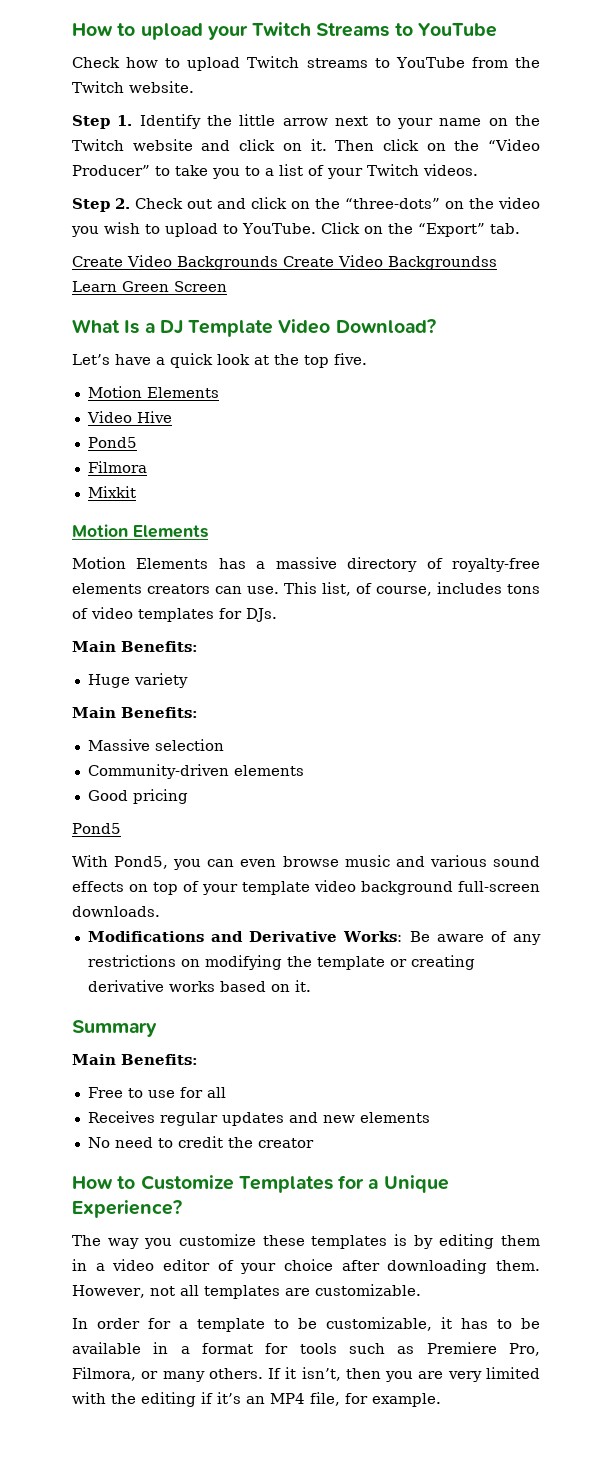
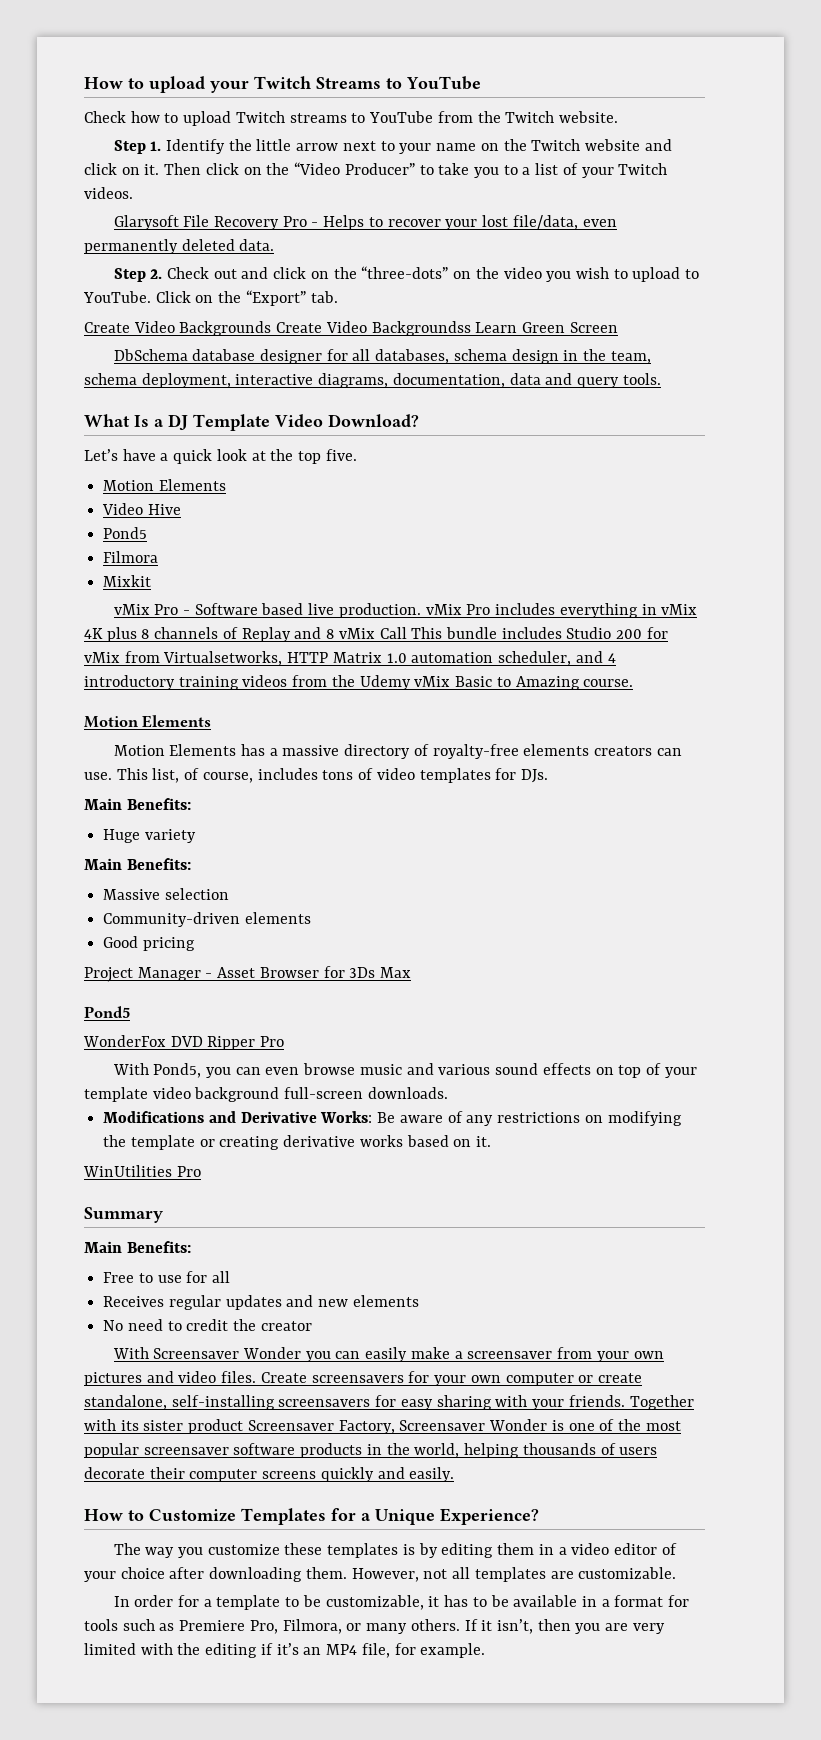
+ Glarysoft File Recovery Pro - Helps to recover your lost file/data, even permanently deleted data.
+ DbSchema database designer for all databases, schema design in the team, schema deployment, interactive diagrams, documentation, data and query tools.
+ vMix Pro - Software based live production. vMix Pro includes everything in vMix 4K plus 8 channels of Replay and 8 vMix Call This bundle includes Studio 200 for vMix from Virtualsetworks, HTTP Matrix 1.0 automation scheduler, and 4 introductory training videos from the Udemy vMix Basic to Amazing course.
  Good pricing
+ Project Manager - Asset Browser for 3Ds Max
  Pond5
+ WonderFox DVD Ripper Pro
+ WinUtilities Pro
+ With Screensaver Wonder you can easily make a screensaver from your own pictures and video files. Create screensavers for your own computer or create standalone, self-installing screensavers for easy sharing with your friends. Together with its sister product Screensaver Factory, Screensaver Wonder is one of the most popular screensaver software products in the world, helping thousands of users decorate their computer screens quickly and easily.

